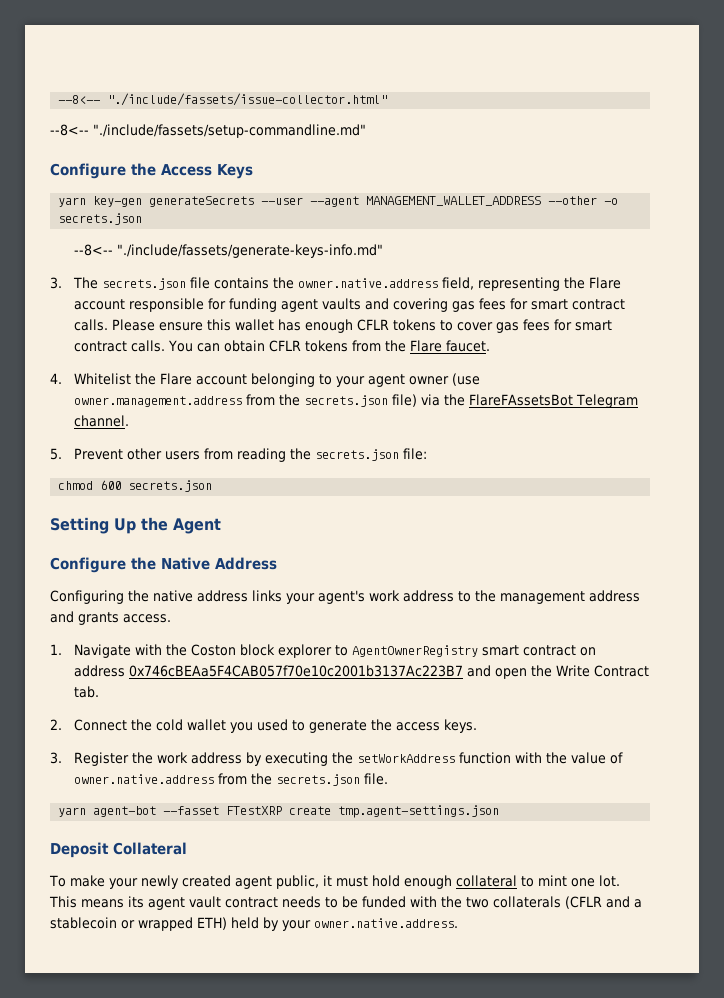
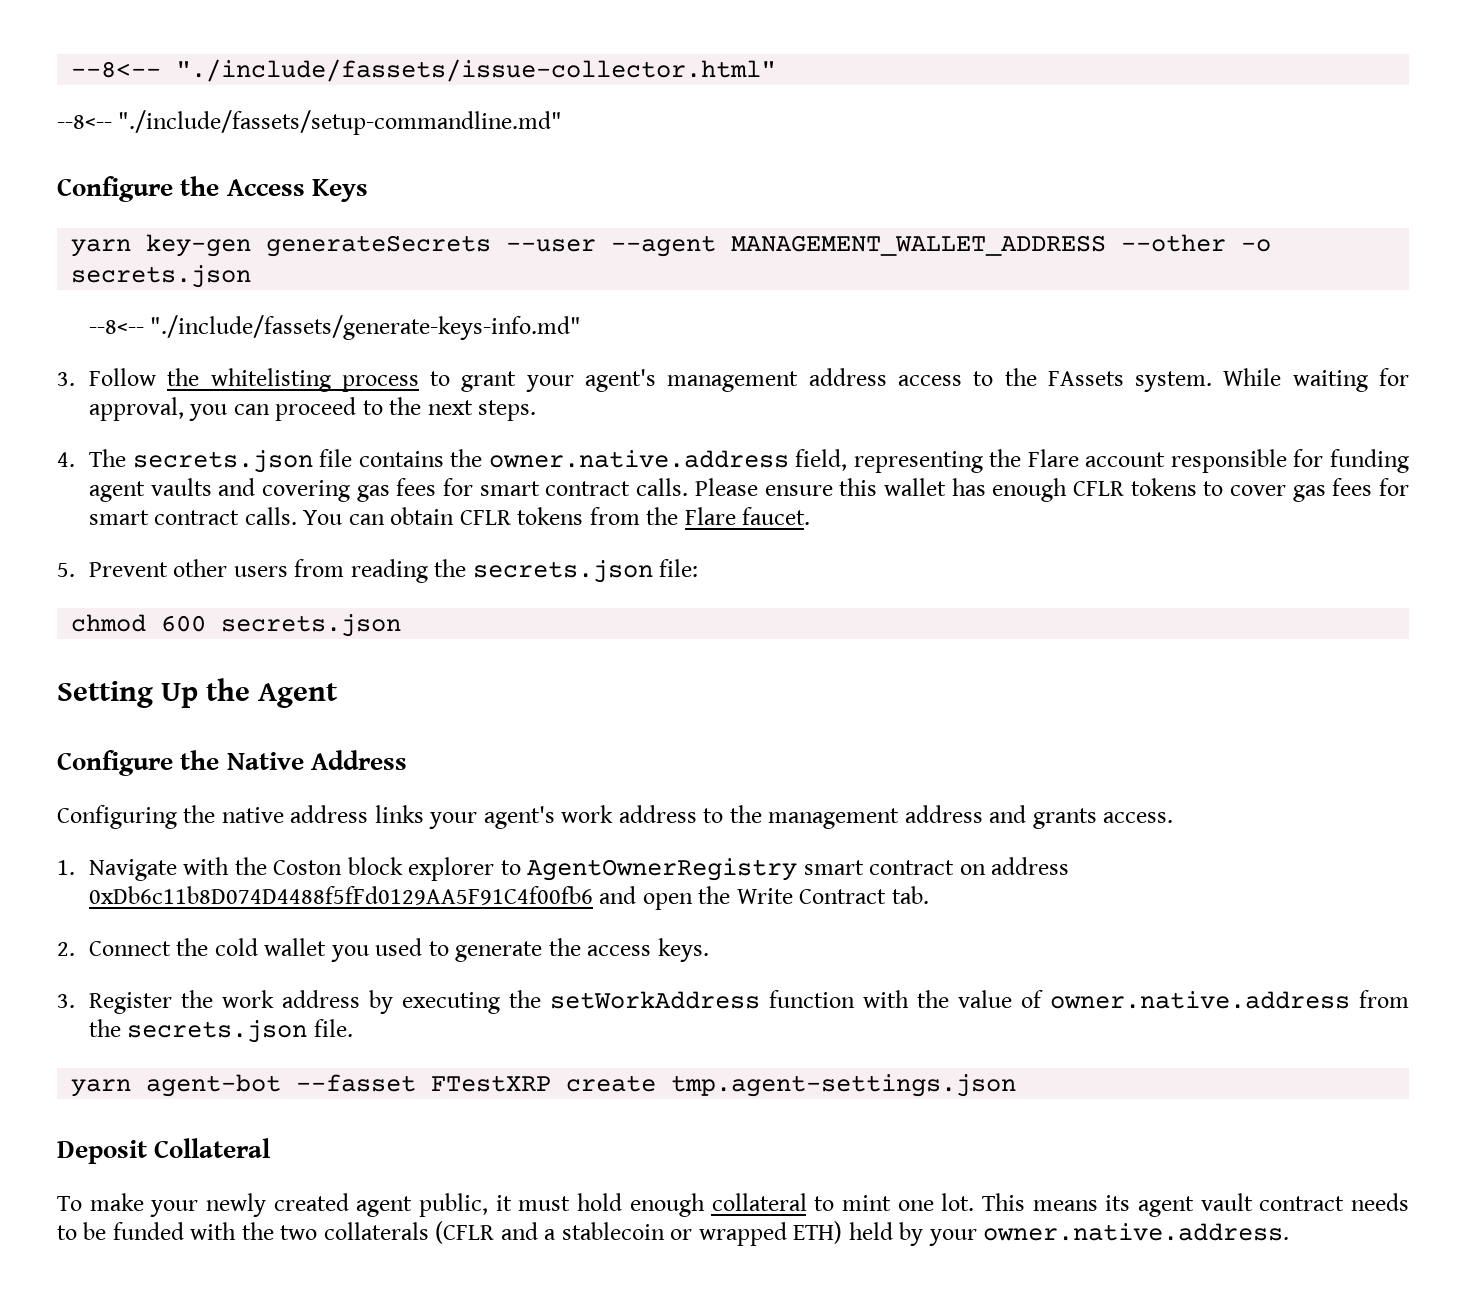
- 3. The secrets.json file contains the owner.native.address field, representing the Flare account responsible for funding agent vaults and covering gas fees for smart contract calls.
+ 3. Follow the whitelisting process to grant your agent's management address access to the FAssets system. While waiting for approval, you can proceed to the next steps.
+ 4. The secrets.json file contains the owner.native.address field, representing the Flare account responsible for funding agent vaults and covering gas fees for smart contract calls.
- 4. Whitelist the Flare account belonging to your agent owner (use owner.management.address from the secrets.json file) via the FlareFAssetsBot Telegram channel.
- 1. Navigate with the Coston block explorer to AgentOwnerRegistry smart contract on address 0x746cBEAa5F4CAB057f70e10c2001b3137Ac223B7 and open the Write Contract tab.
+ 1. Navigate with the Coston block explorer to AgentOwnerRegistry smart contract on address 0xDb6c11b8D074D4488f5fFd0129AA5F91C4f00fb6 and open the Write Contract tab.

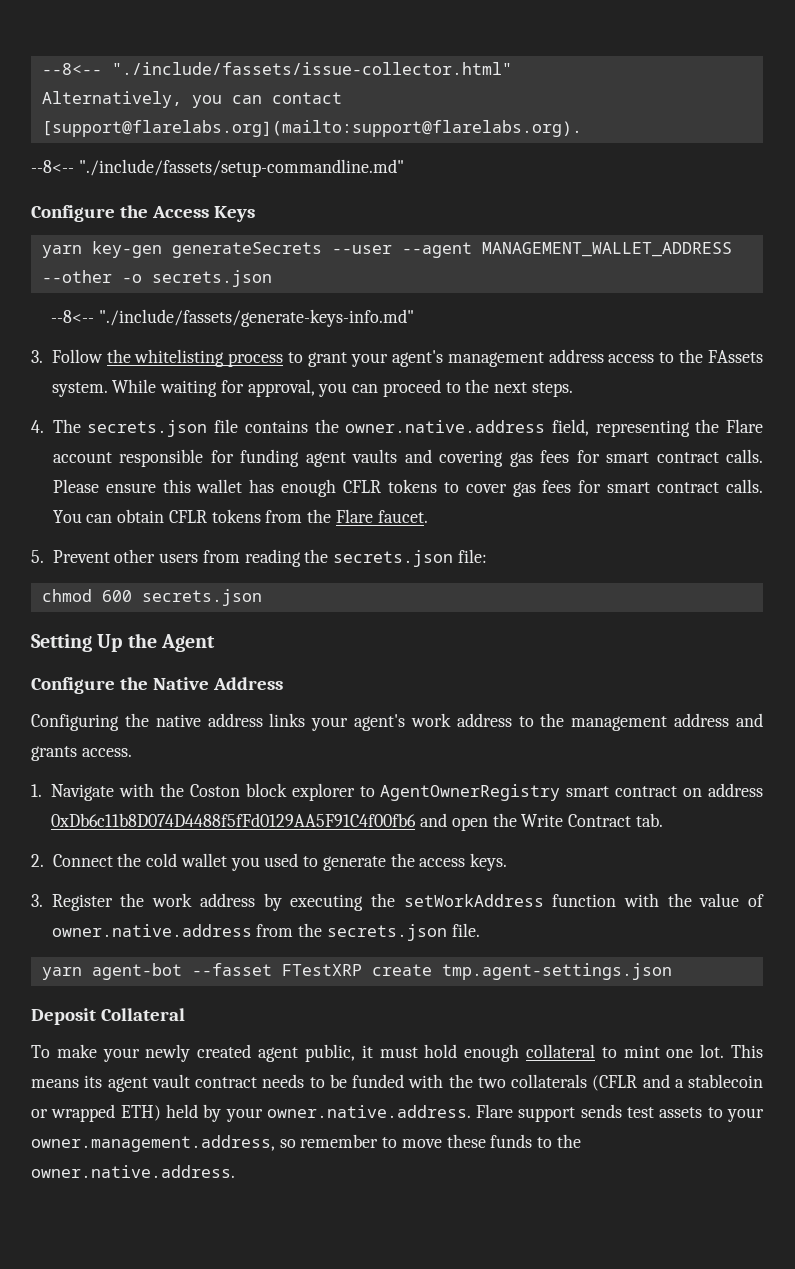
+ Alternatively, you can contact [support@flarelabs.org](mailto:support@flarelabs.org).
- This means its agent vault contract needs to be funded with the two collaterals (CFLR and a stablecoin or wrapped ETH) held by your owner.native.address.
+ This means its agent vault contract needs to be funded with the two collaterals (CFLR and a stablecoin or wrapped ETH) held by your owner.native.address. Flare support sends test assets to your owner.management.address, so remember to move these funds to the owner.native.address.

